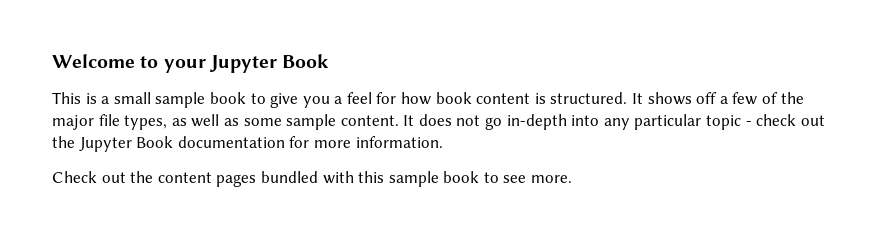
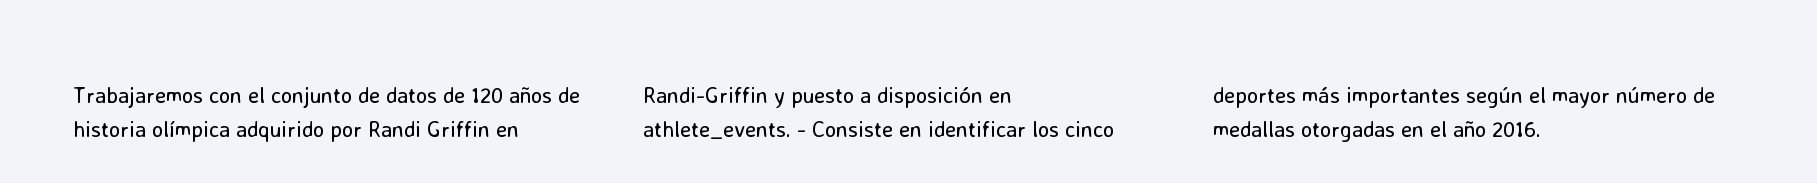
- Welcome to your Jupyter Book
- This is a small sample book to give you a feel for how book content is structured. It shows off a few of the major file types, as well as some sample content. It does not go in-depth into any particular topic - check out the Jupyter Book documentation for more information.
- Check out the content pages bundled with this sample book to see more.
+ Trabajaremos con el conjunto de datos de 120 años de historia olímpica adquirido por Randi Griffin en Randi-Griffin y puesto a disposición en athlete_events. - Consiste en identificar los cinco deportes más importantes según el mayor número de medallas otorgadas en el año 2016.

